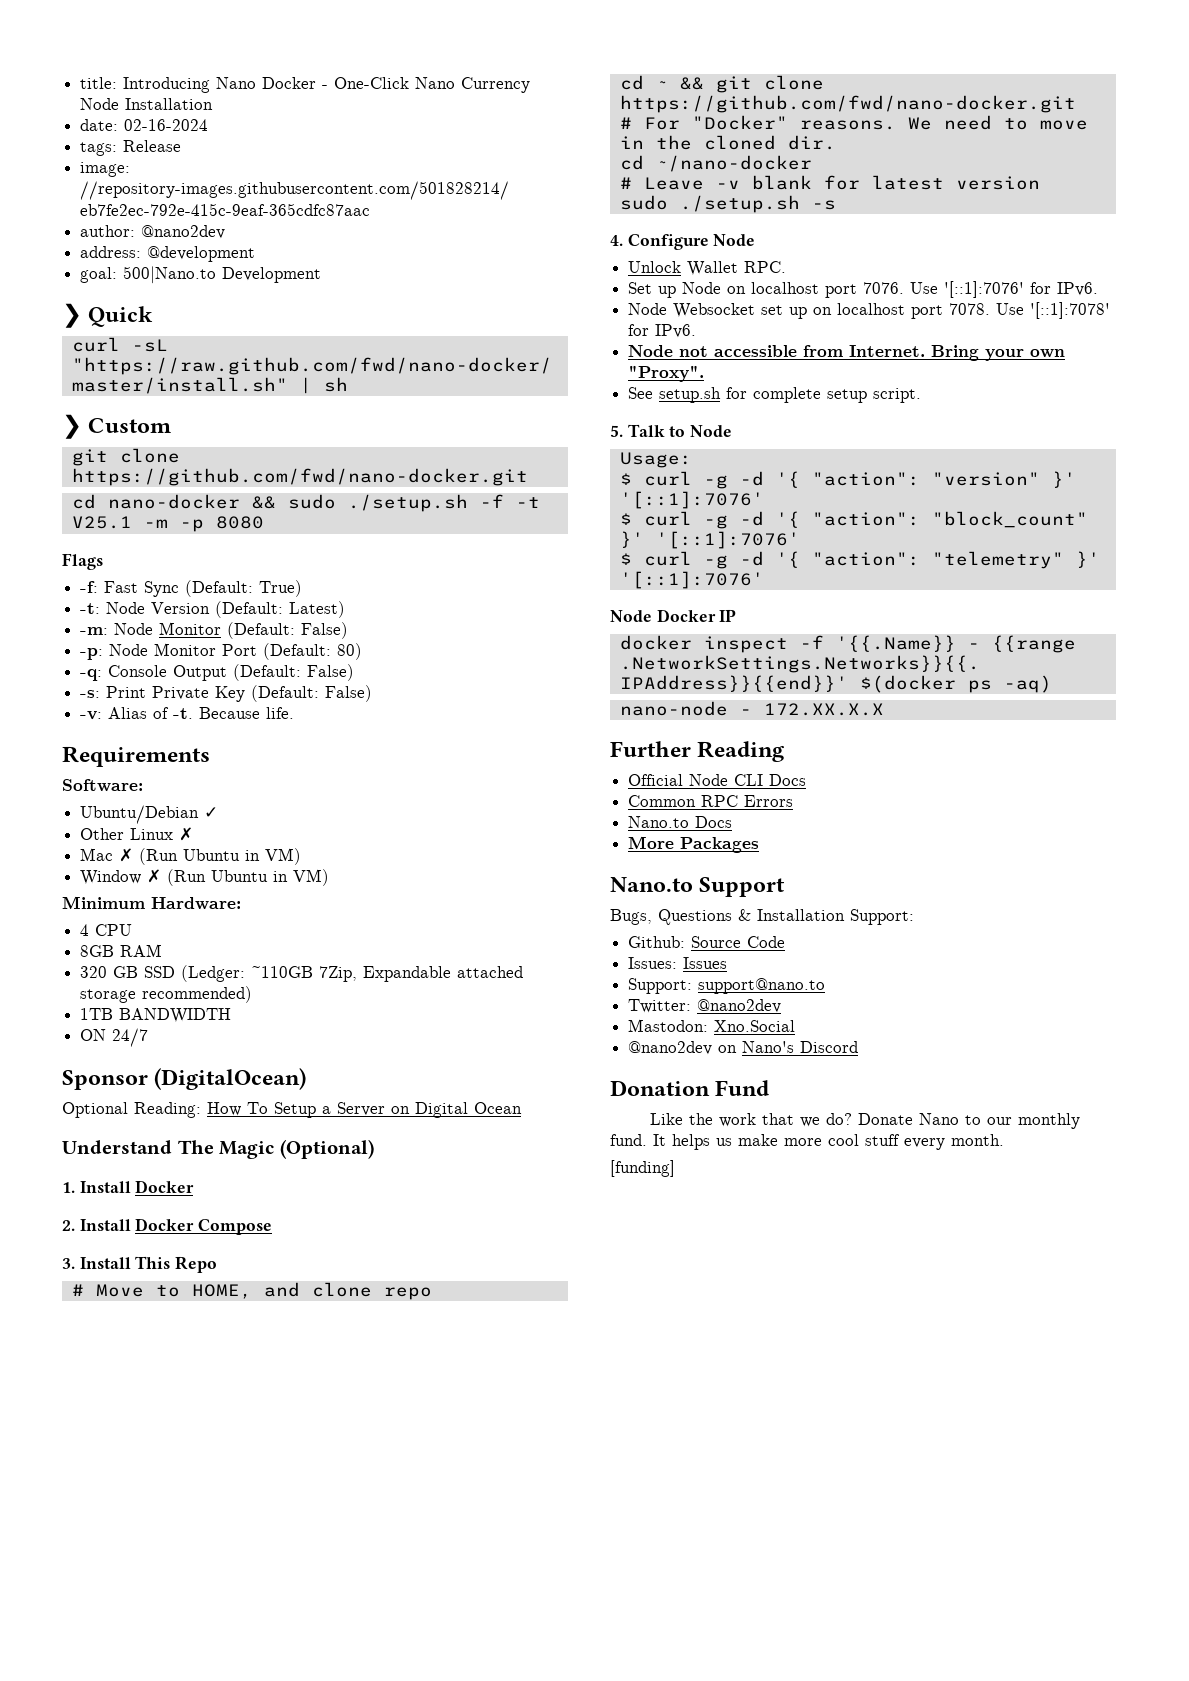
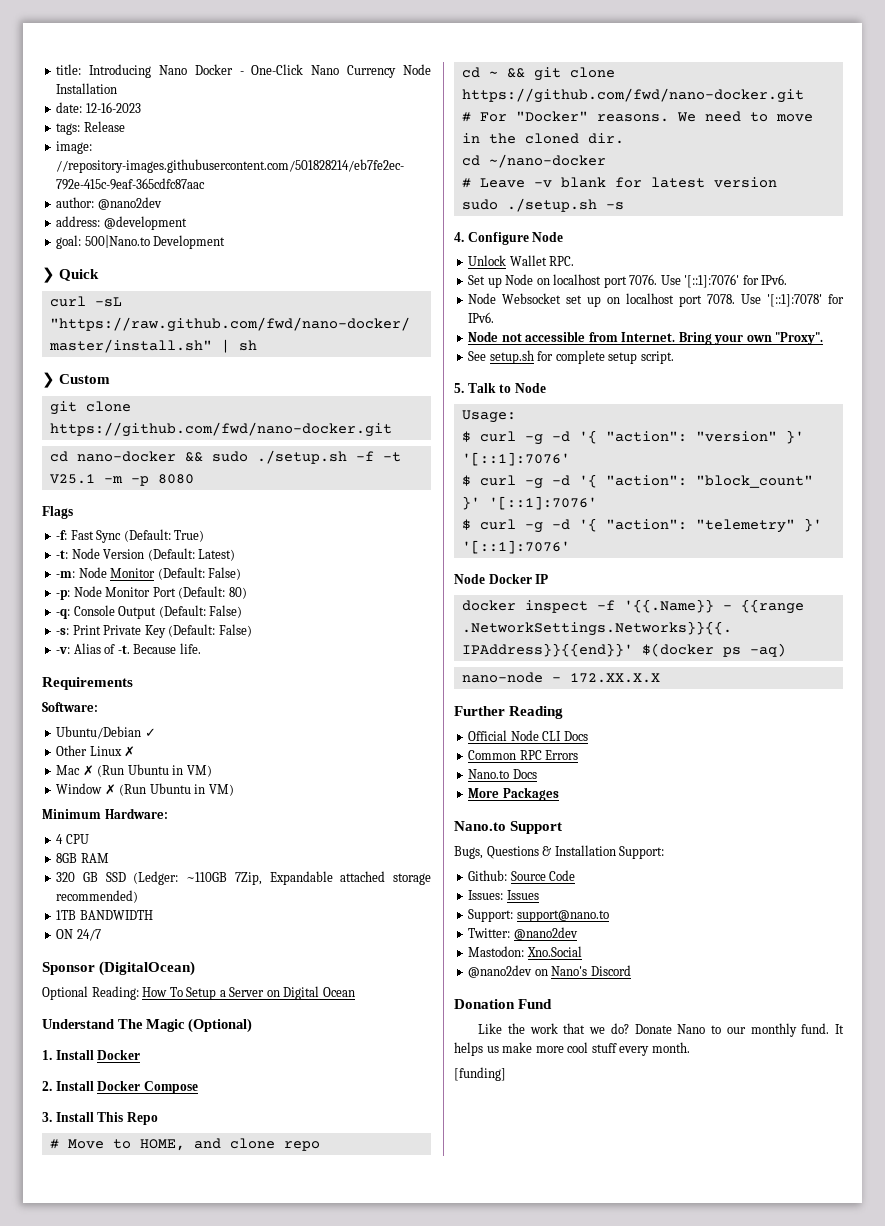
- date: 02-16-2024
+ date: 12-16-2023

